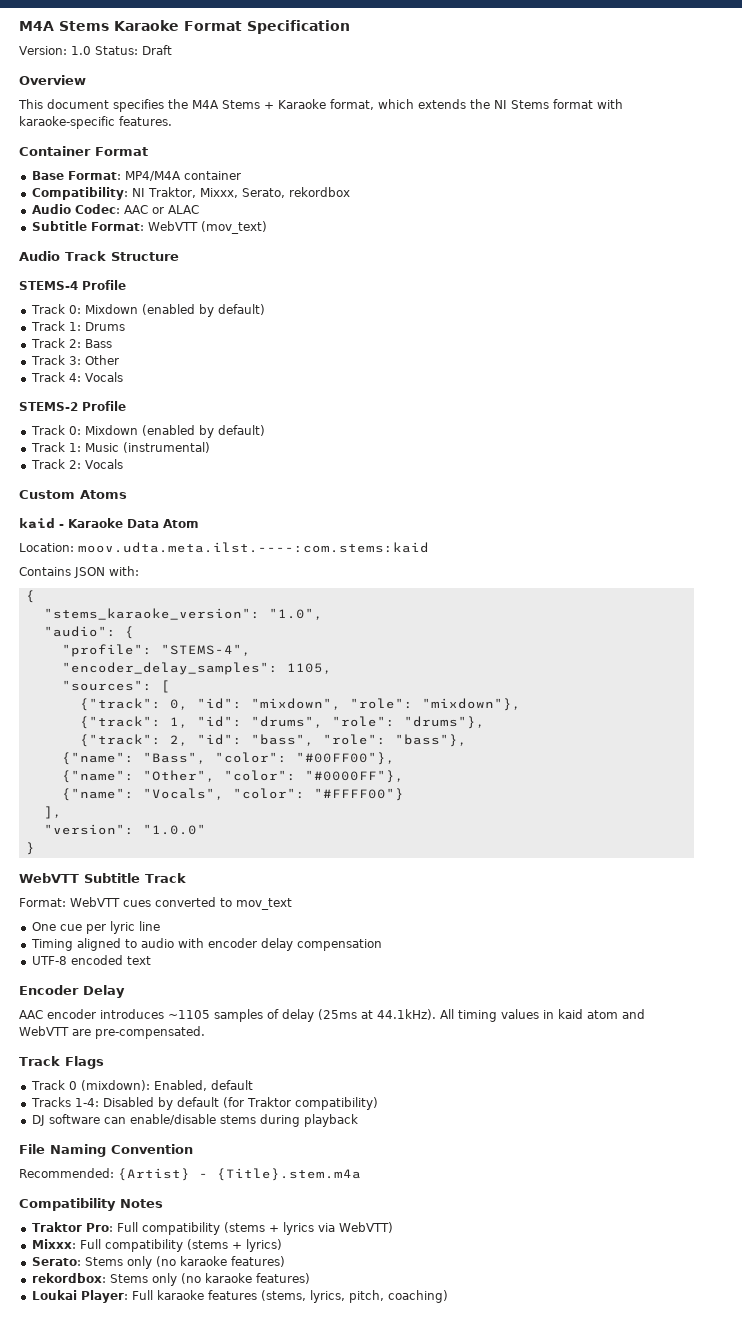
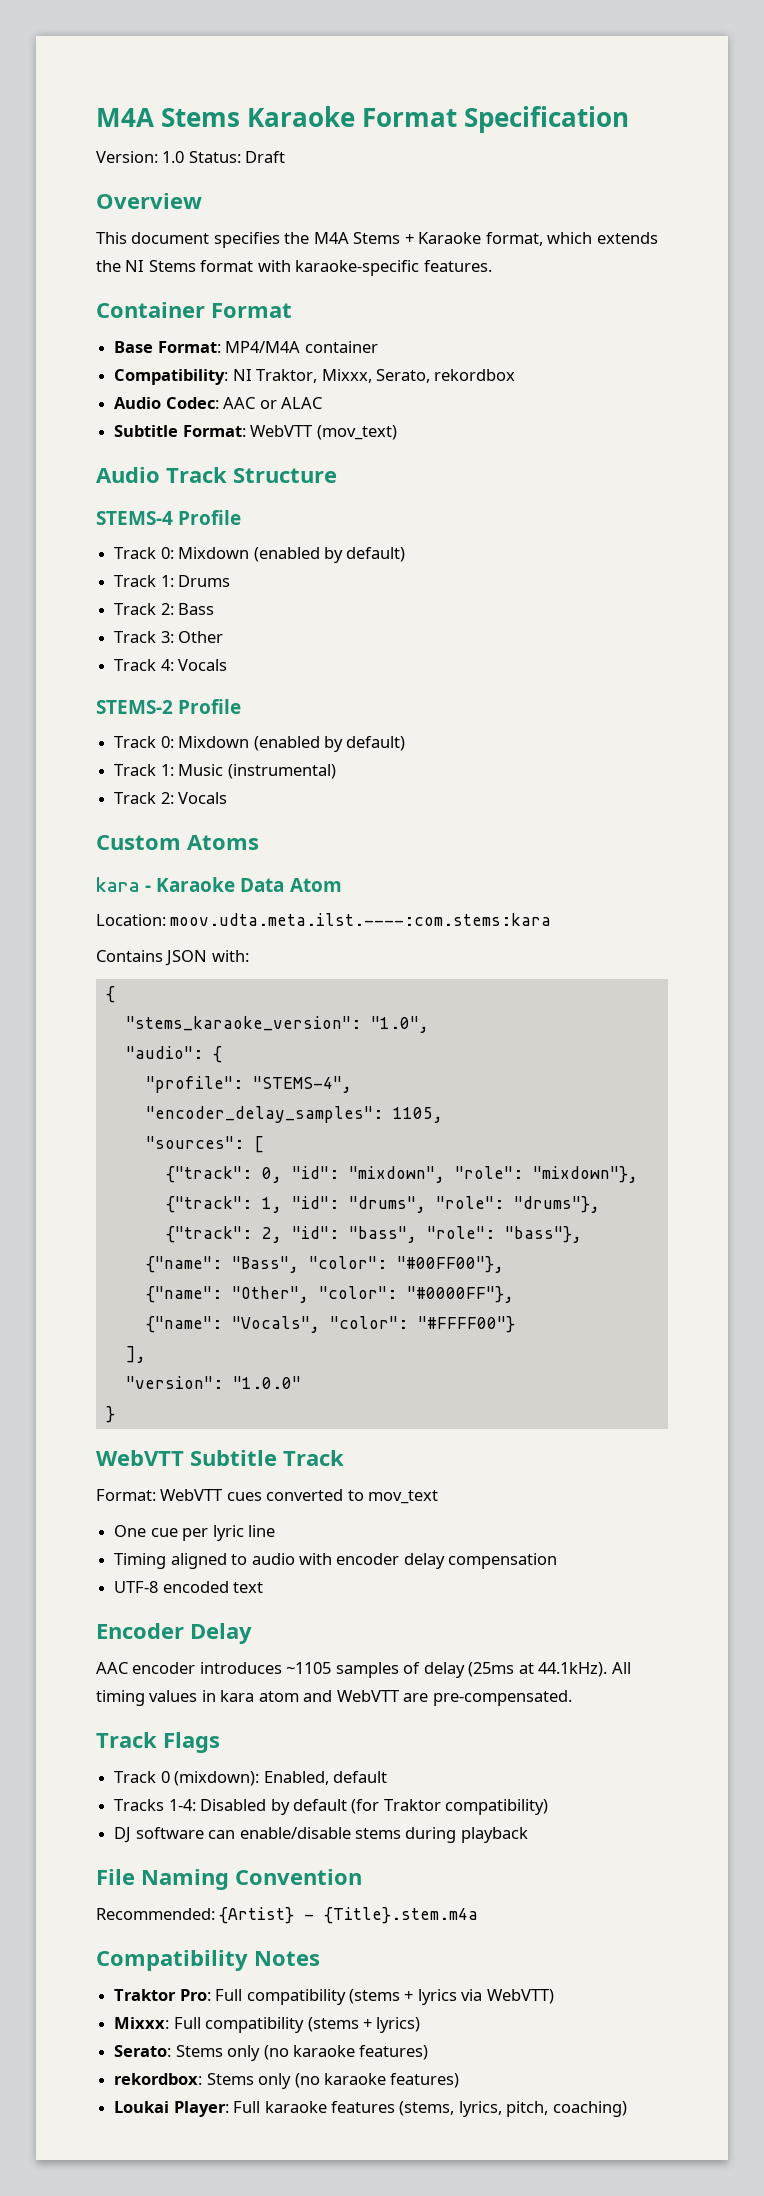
- kaid - Karaoke Data Atom
+ kara - Karaoke Data Atom
- Location: moov.udta.meta.ilst.----:com.stems:kaid
+ Location: moov.udta.meta.ilst.----:com.stems:kara
- AAC encoder introduces ~1105 samples of delay (25ms at 44.1kHz). All timing values in kaid atom and WebVTT are pre-compensated.
+ AAC encoder introduces ~1105 samples of delay (25ms at 44.1kHz). All timing values in kara atom and WebVTT are pre-compensated.

